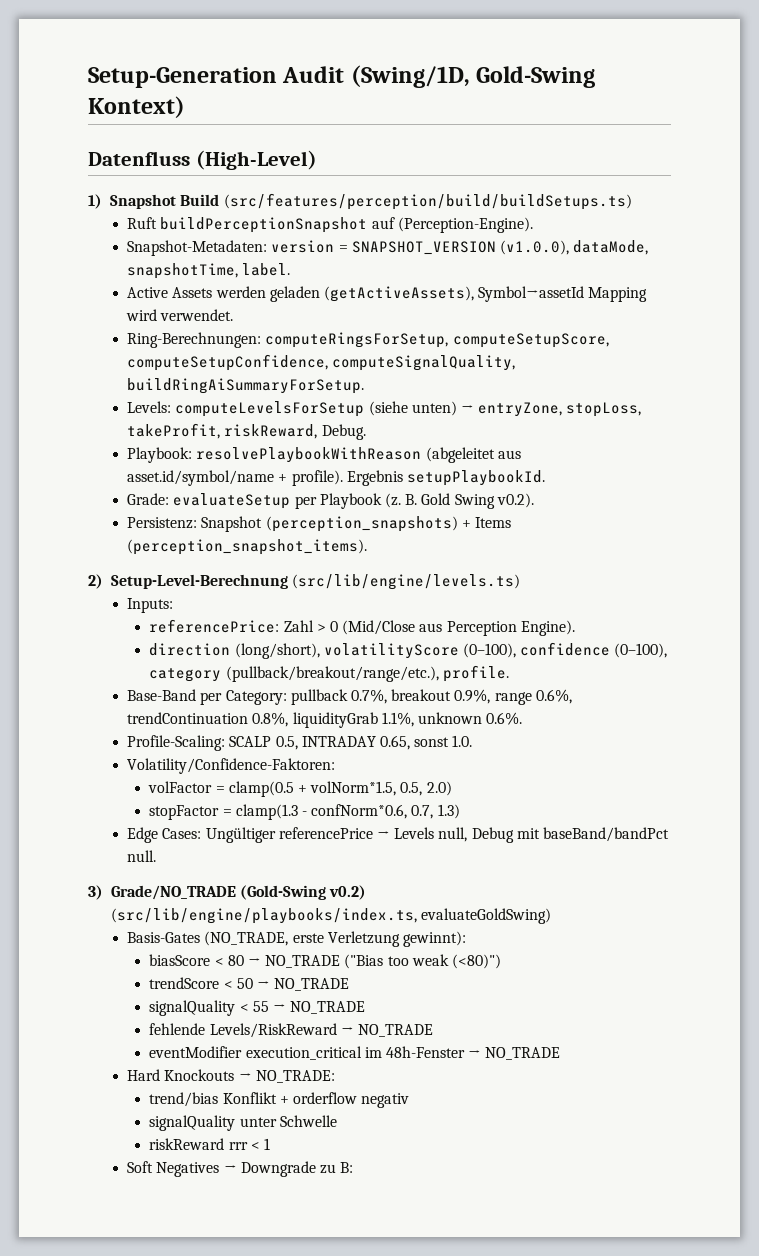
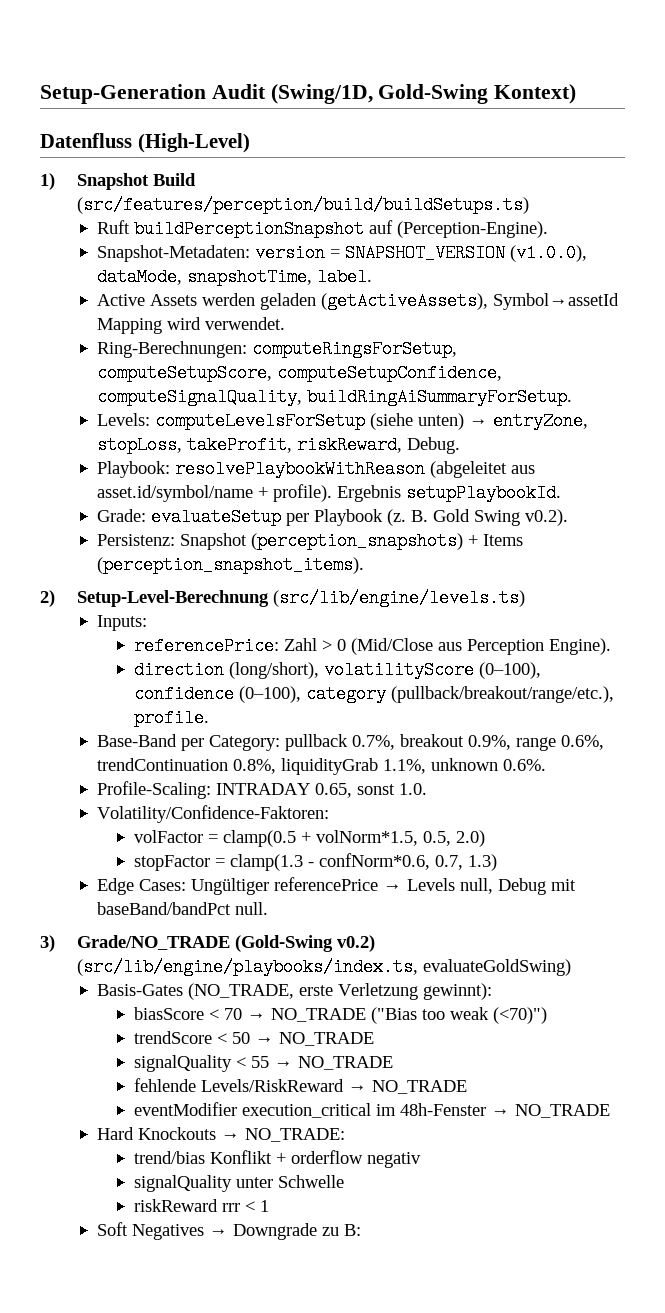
- Profile-Scaling: SCALP 0.5, INTRADAY 0.65, sonst 1.0.
+ Profile-Scaling: INTRADAY 0.65, sonst 1.0.
- biasScore < 80 → NO_TRADE ("Bias too weak (<80)")
+ biasScore < 70 → NO_TRADE ("Bias too weak (<70)")

